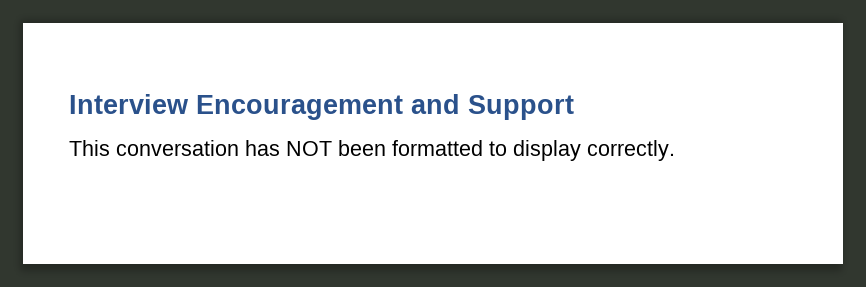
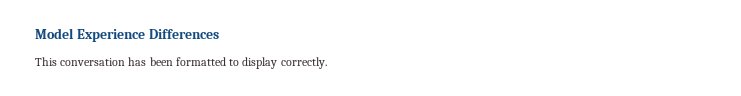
- Interview Encouragement and Support
+ Model Experience Differences
- This conversation has NOT been formatted to display correctly.
+ This conversation has been formatted to display correctly.

